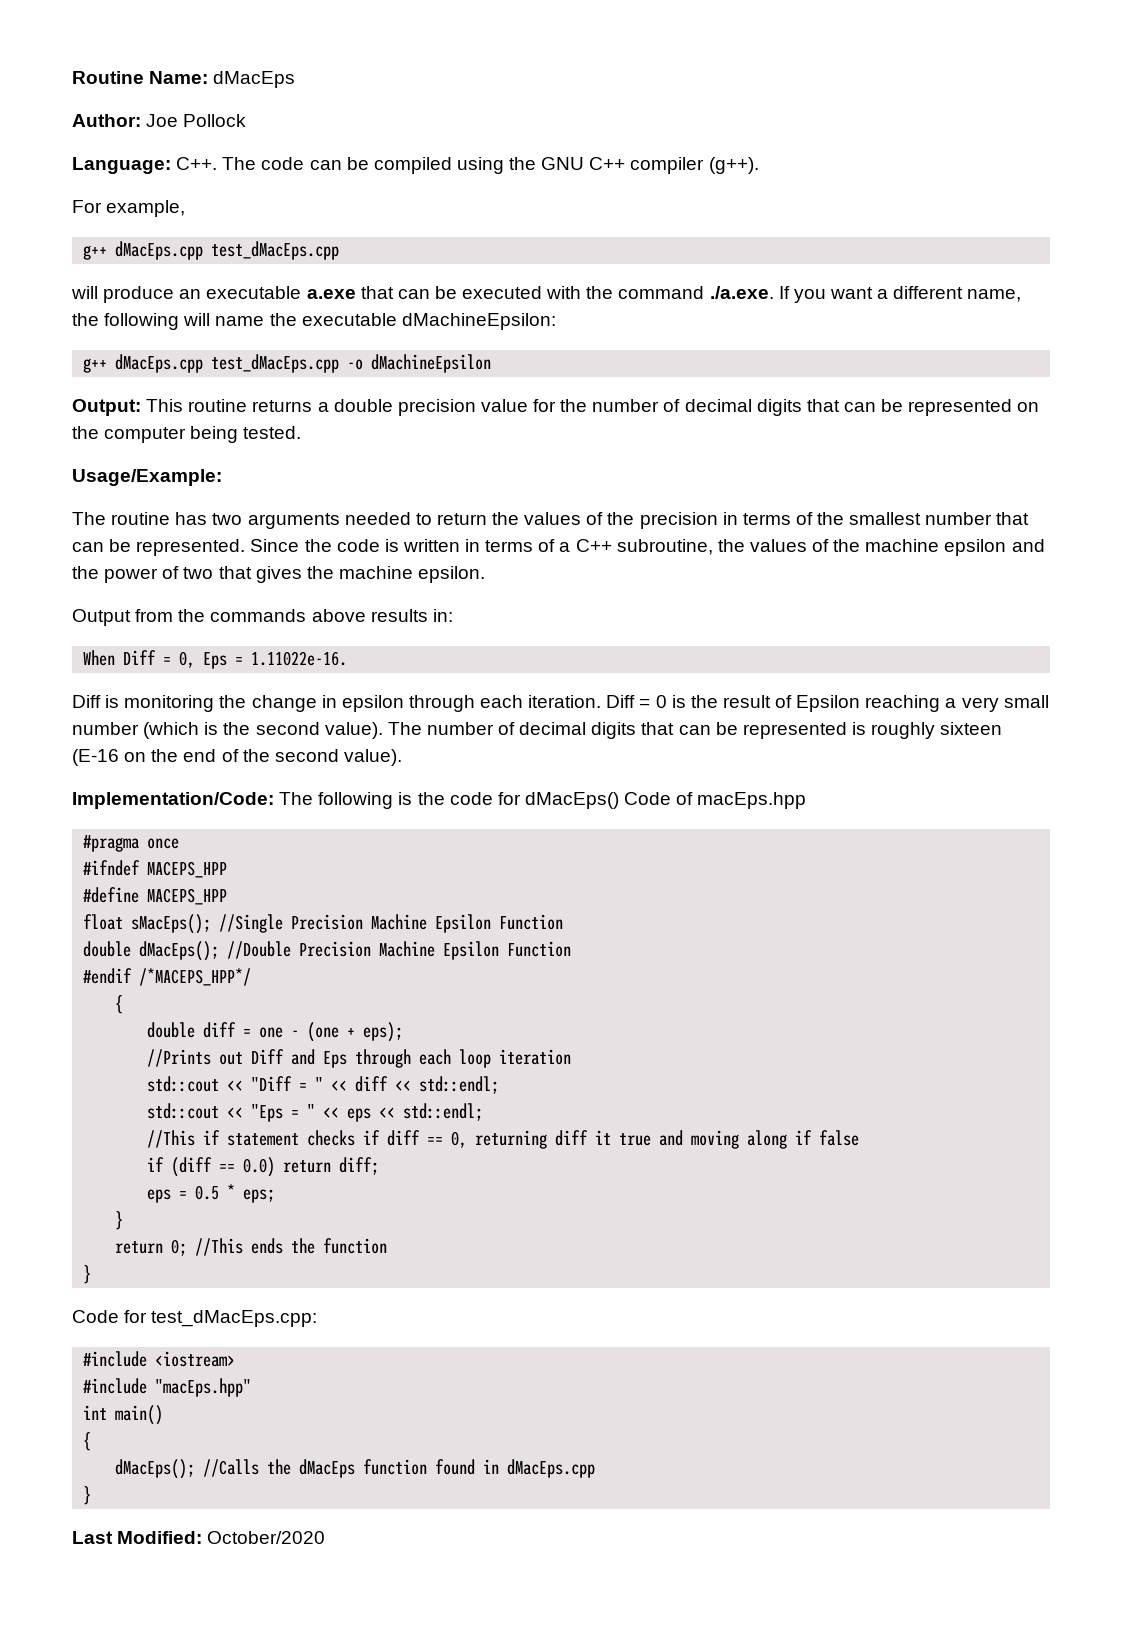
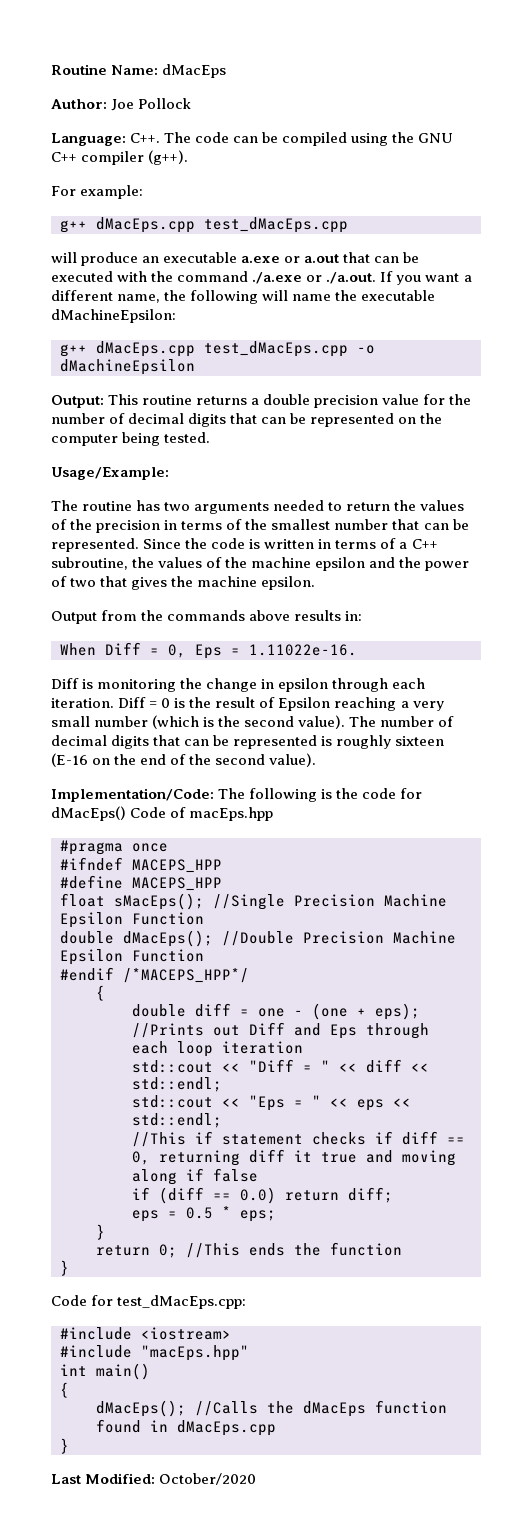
- For example,
+ For example:
- will produce an executable a.exe that can be executed with the command ./a.exe. If you want a different name, the following will name the executable dMachineEpsilon:
+ will produce an executable a.exe or a.out that can be executed with the command ./a.exe or ./a.out. If you want a different name, the following will name the executable dMachineEpsilon:

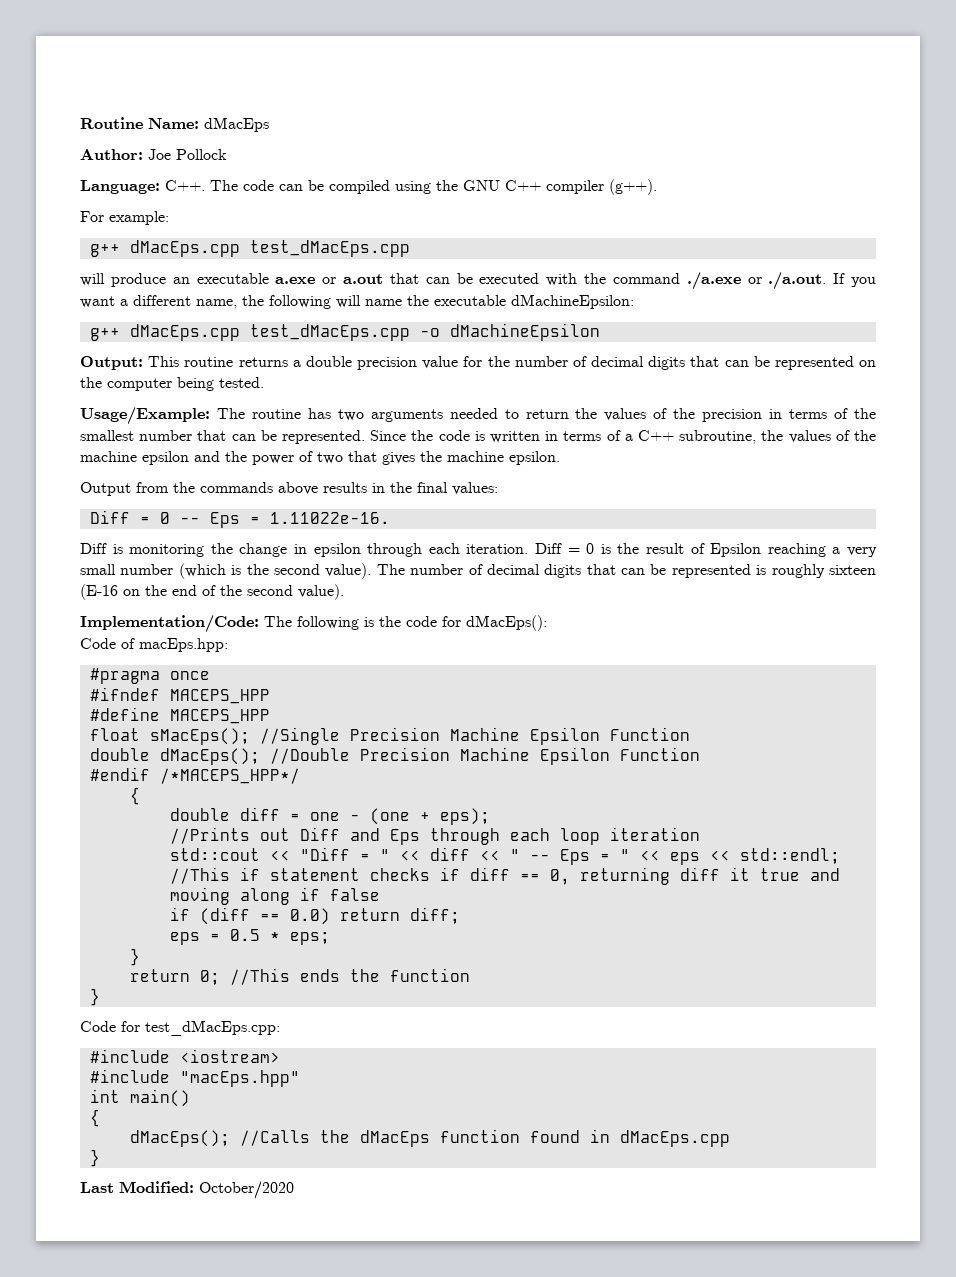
- Usage/Example:
- The routine has two arguments needed to return the values of the precision in terms of the smallest number that can be represented.
+ Usage/Example: The routine has two arguments needed to return the values of the precision in terms of the smallest number that can be represented.
- Output from the commands above results in:
- When Diff = 0, Eps = 1.11022e-16.
+ Output from the commands above results in the final values:
+ Diff = 0 -- Eps = 1.11022e-16.
- Implementation/Code: The following is the code for dMacEps() Code of macEps.hpp
+ Implementation/Code: The following is the code for dMacEps():
+ Code of macEps.hpp:
- std::cout << "Diff = " << diff << std::endl;
- std::cout << "Eps = " << eps << std::endl;
+ std::cout << "Diff = " << diff << " -- Eps = " << eps << std::endl;

